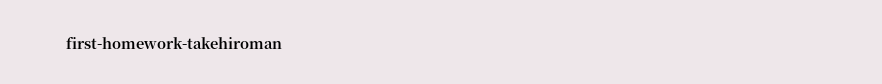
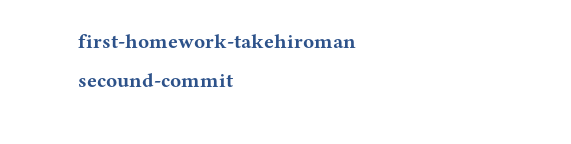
+ secound-commit

